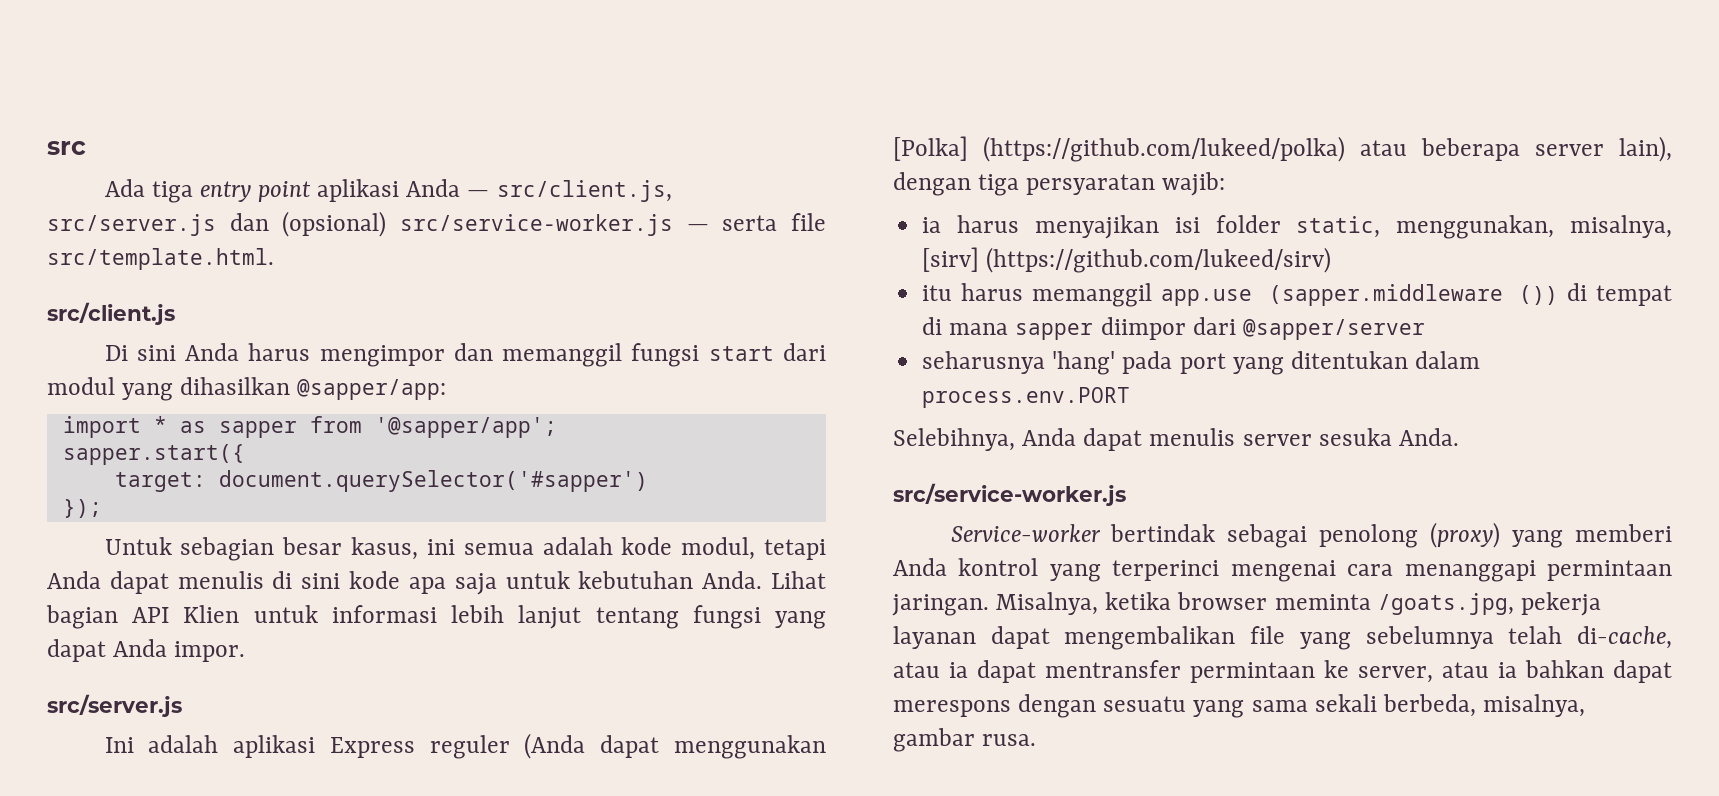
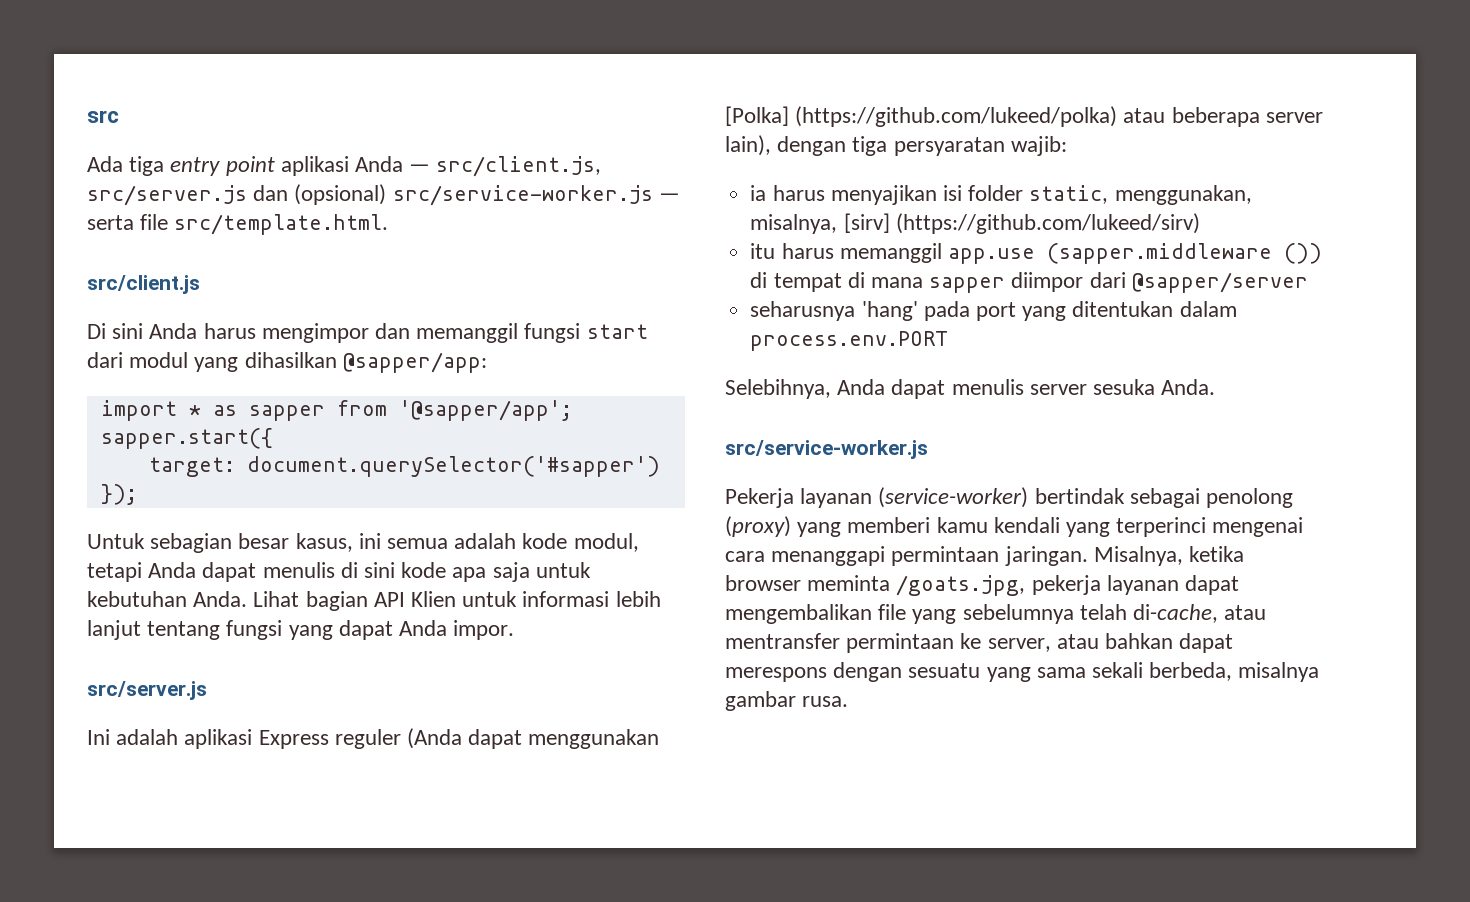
- Service-worker bertindak sebagai penolong (proxy) yang memberi Anda kontrol yang terperinci mengenai cara menanggapi permintaan jaringan.
+ Pekerja layanan (service-worker) bertindak sebagai penolong (proxy) yang memberi kamu kendali yang terperinci mengenai cara menanggapi permintaan jaringan.
- Misalnya, ketika browser meminta /goats.jpg, pekerja layanan dapat mengembalikan file yang sebelumnya telah di-cache, atau ia dapat mentransfer permintaan ke server, atau ia bahkan dapat merespons dengan sesuatu yang sama sekali berbeda, misalnya, gambar rusa.
+ Misalnya, ketika browser meminta /goats.jpg, pekerja layanan dapat mengembalikan file yang sebelumnya telah di-cache, atau mentransfer permintaan ke server, atau bahkan dapat merespons dengan sesuatu yang sama sekali berbeda, misalnya gambar rusa.

